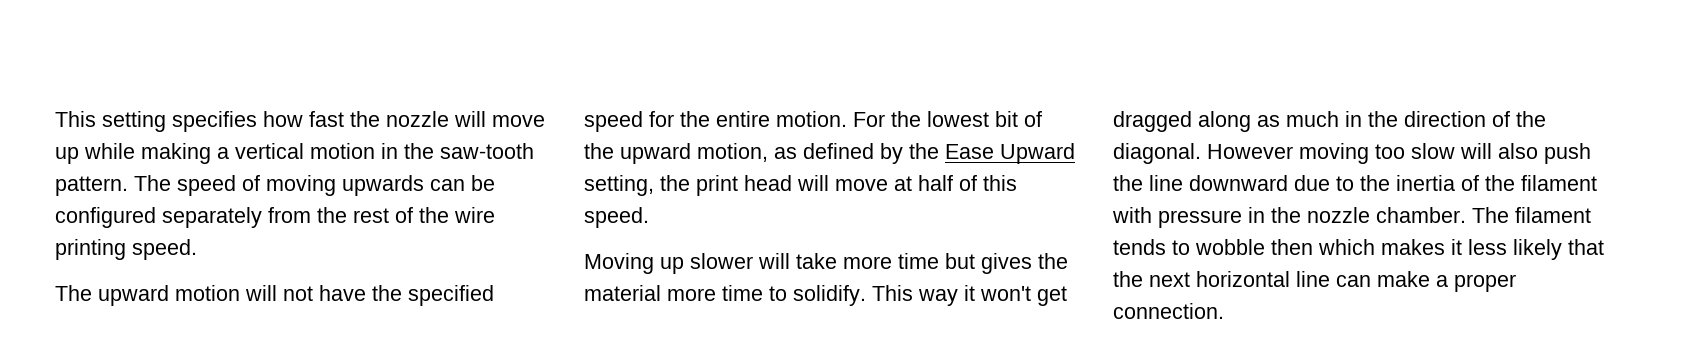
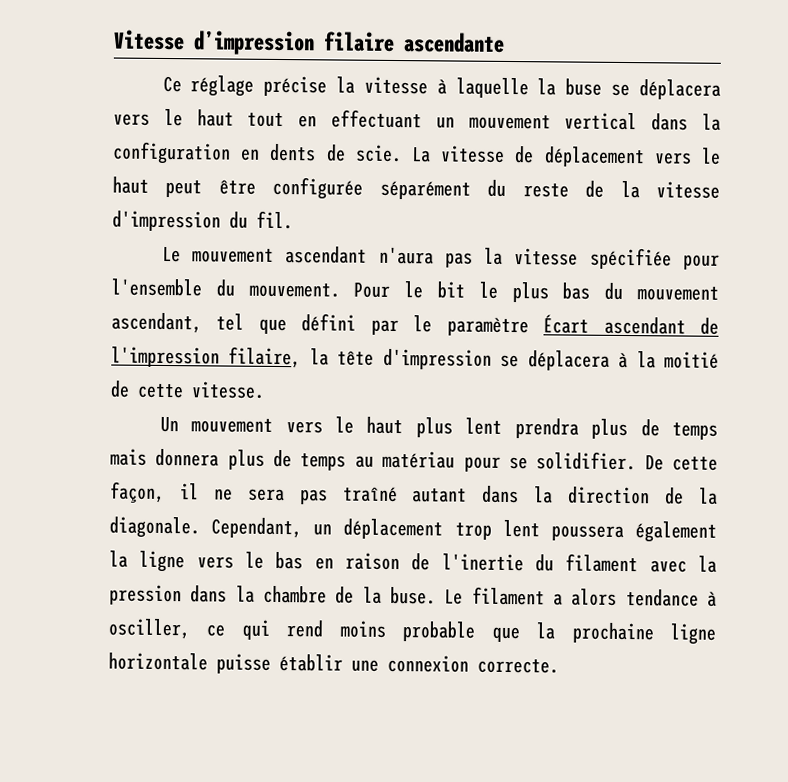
- This setting specifies how fast the nozzle will move up while making a vertical motion in the saw-tooth pattern. The speed of moving upwards can be configured separately from the rest of the wire printing speed.
- The upward motion will not have the specified speed for the entire motion. For the lowest bit of the upward motion, as defined by the Ease Upward setting, the print head will move at half of this speed.
- Moving up slower will take more time but gives the material more time to solidify. This way it won't get dragged along as much in the direction of the diagonal. However moving too slow will also push the line downward due to the inertia of the filament with pressure in the nozzle chamber. The filament tends to wobble then which makes it less likely that the next horizontal line can make a proper connection.
+ Vitesse d’impression filaire ascendante
+ Ce réglage précise la vitesse à laquelle la buse se déplacera vers le haut tout en effectuant un mouvement vertical dans la configuration en dents de scie. La vitesse de déplacement vers le haut peut être configurée séparément du reste de la vitesse d'impression du fil.
+ Le mouvement ascendant n'aura pas la vitesse spécifiée pour l'ensemble du mouvement. Pour le bit le plus bas du mouvement ascendant, tel que défini par le paramètre Écart ascendant de l'impression filaire, la tête d'impression se déplacera à la moitié de cette vitesse.
+ Un mouvement vers le haut plus lent prendra plus de temps mais donnera plus de temps au matériau pour se solidifier. De cette façon, il ne sera pas traîné autant dans la direction de la diagonale. Cependant, un déplacement trop lent poussera également la ligne vers le bas en raison de l'inertie du filament avec la pression dans la chambre de la buse. Le filament a alors tendance à osciller, ce qui rend moins probable que la prochaine ligne horizontale puisse établir une connexion correcte.

